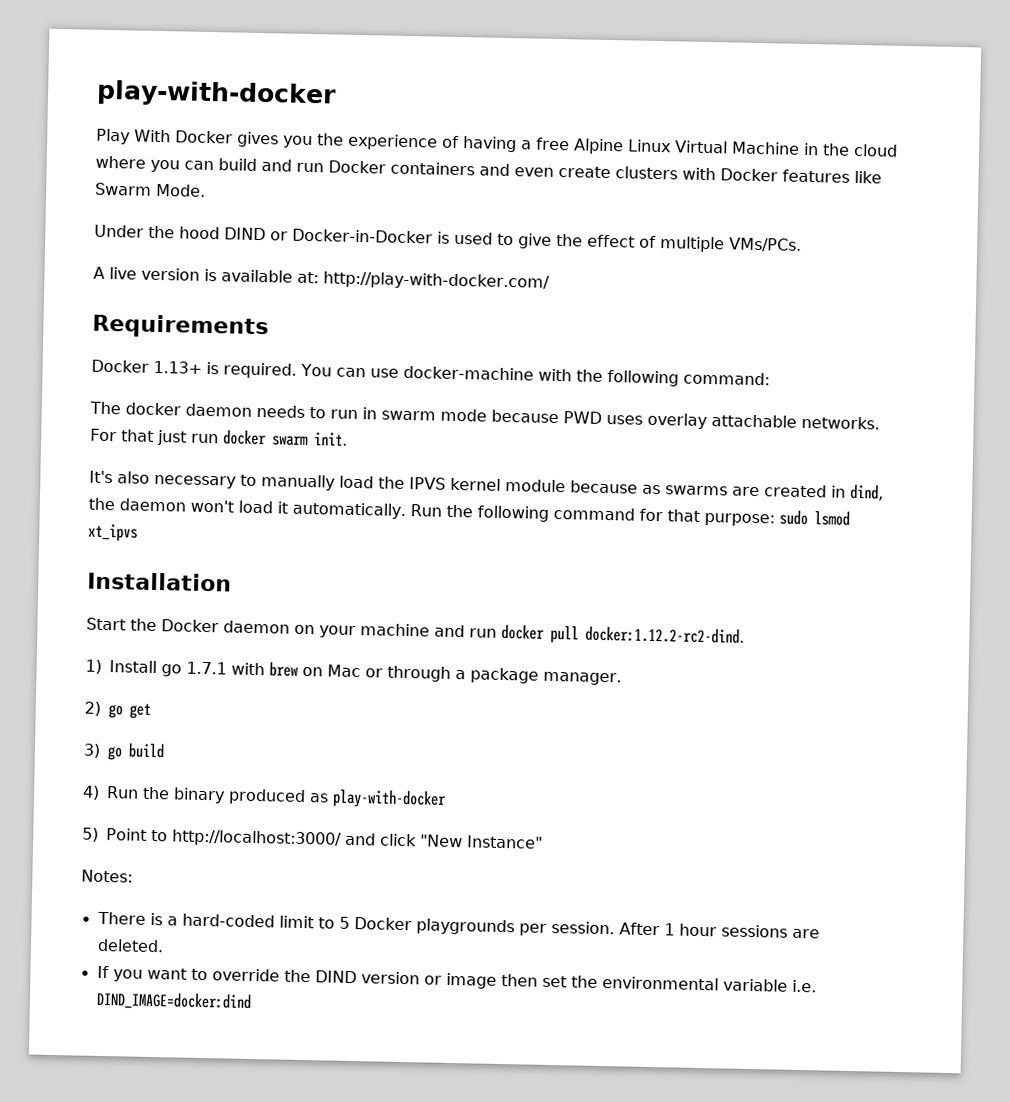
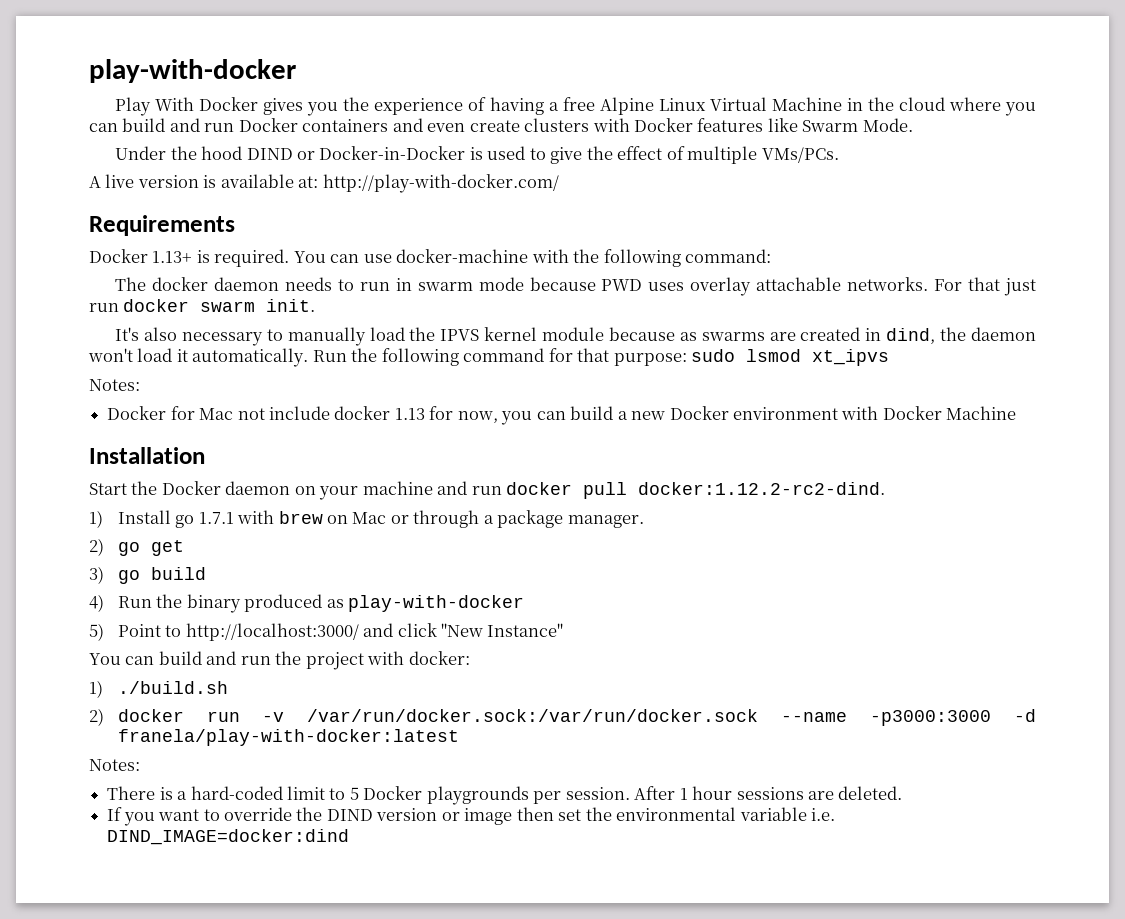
  Run the following command for that purpose: sudo lsmod xt_ipvs
+ Notes:
+ Docker for Mac not include docker 1.13 for now, you can build a new Docker environment with Docker Machine
+ You can build and run the project with docker:
+ 1) ./build.sh
+ 2) docker run -v /var/run/docker.sock:/var/run/docker.sock --name -p3000:3000 -d franela/play-with-docker:latest

